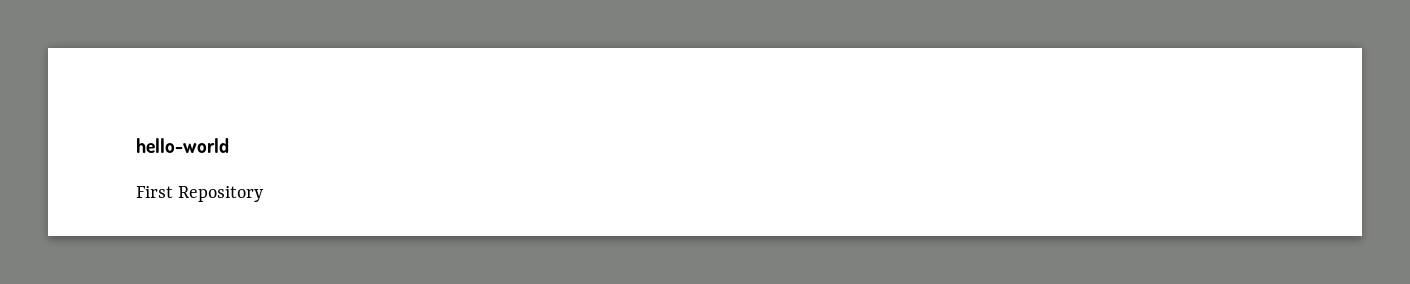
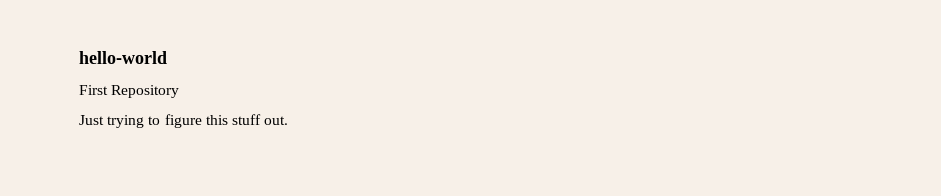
+ Just trying to figure this stuff out.

